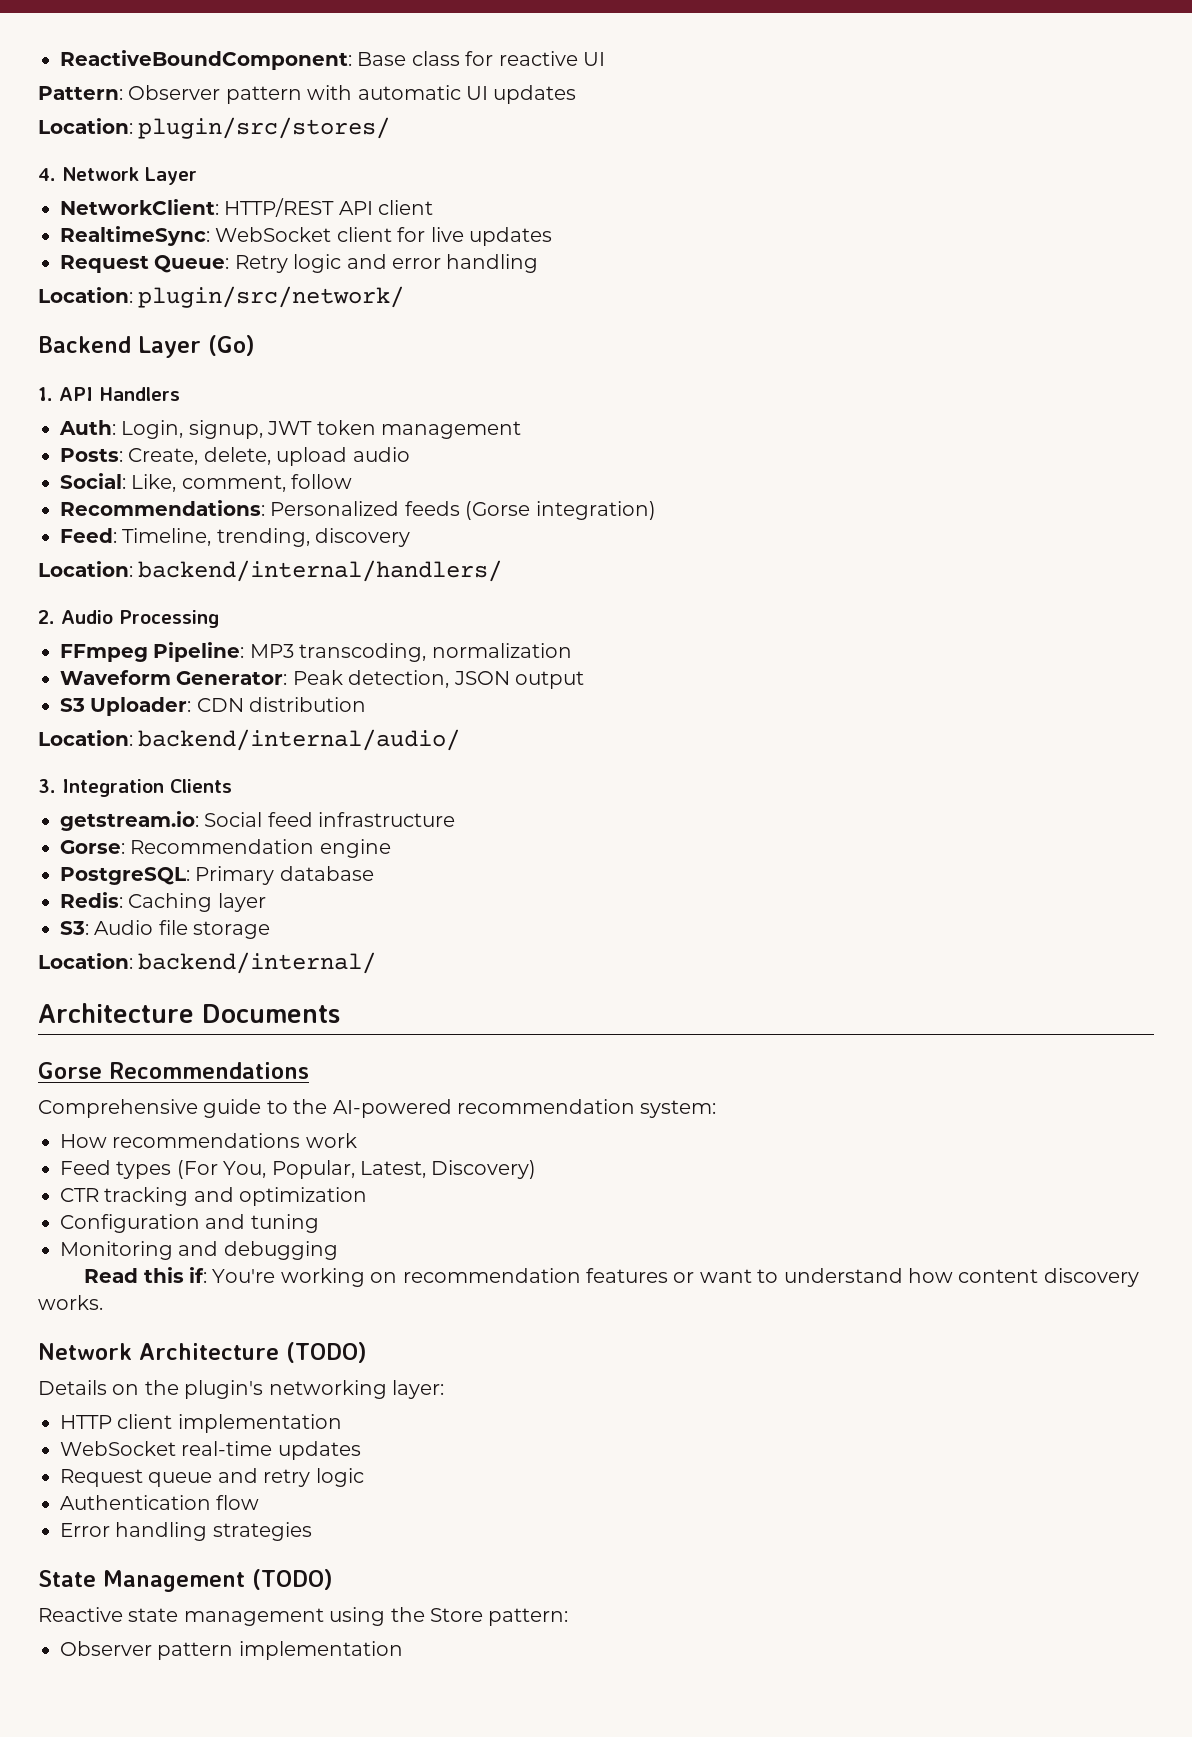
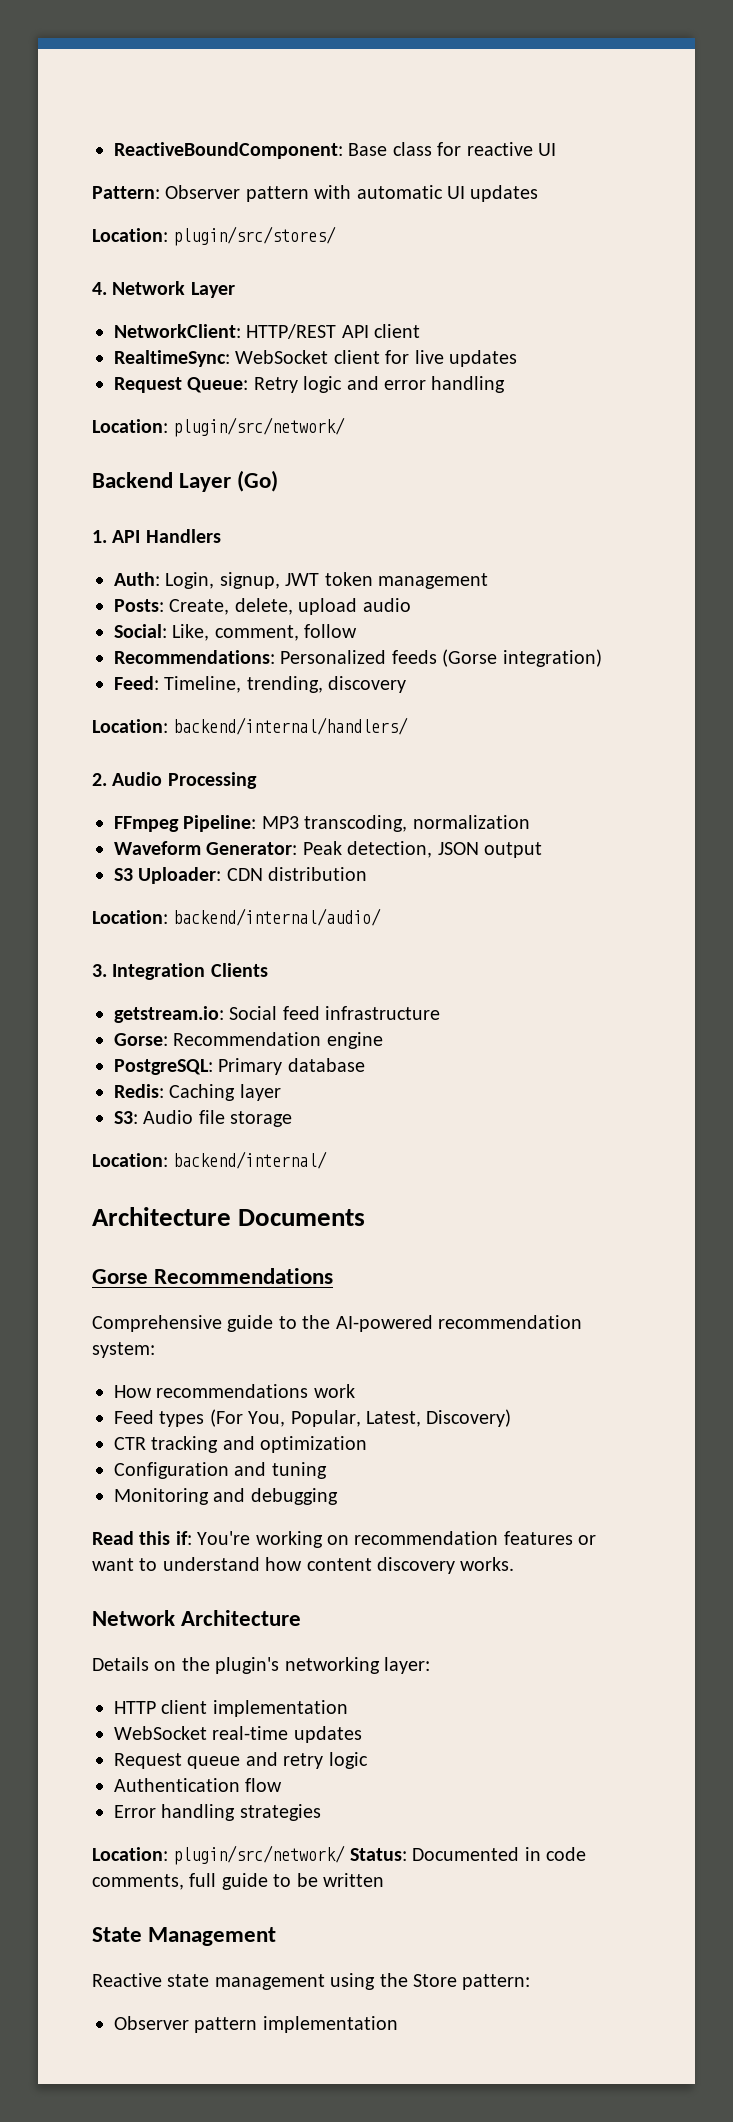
- Network Architecture (TODO)
+ Network Architecture
+ Location: plugin/src/network/ Status: Documented in code comments, full guide to be written
- State Management (TODO)
+ State Management

